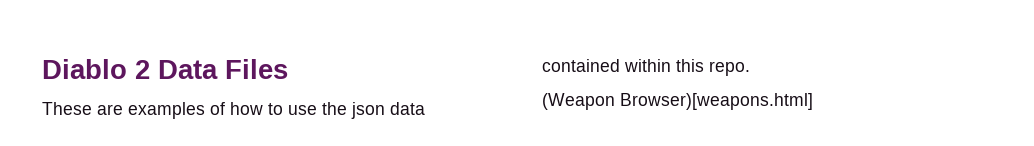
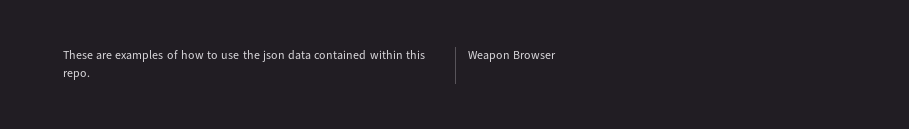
- Diablo 2 Data Files
- (Weapon Browser)[weapons.html]
+ Weapon Browser

